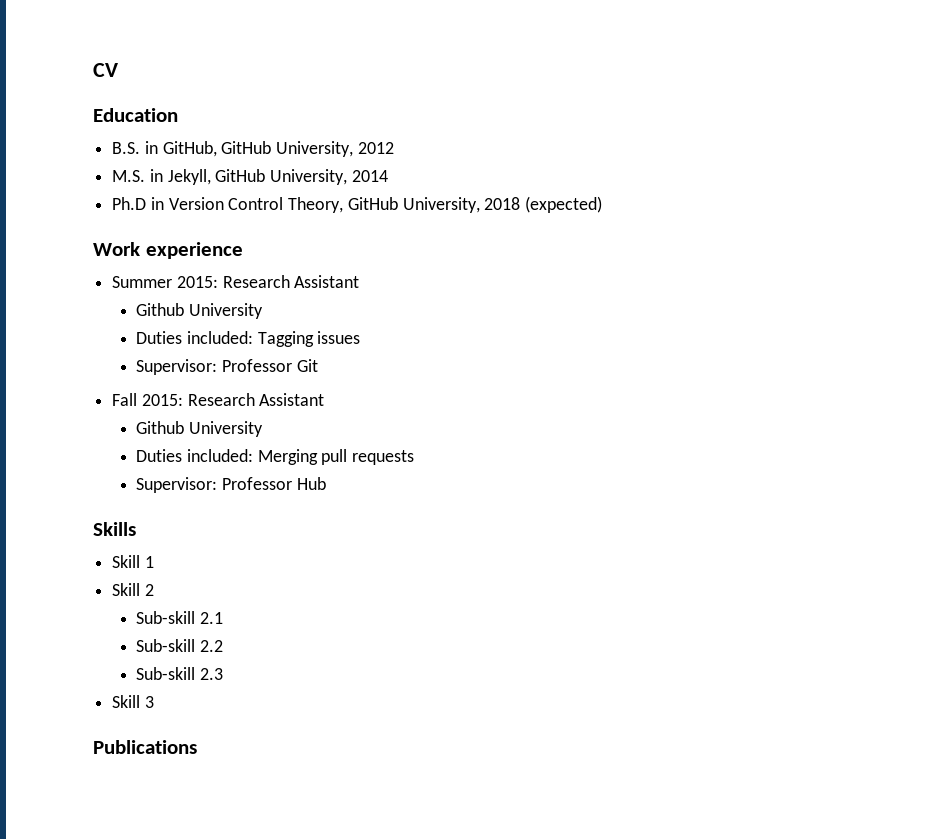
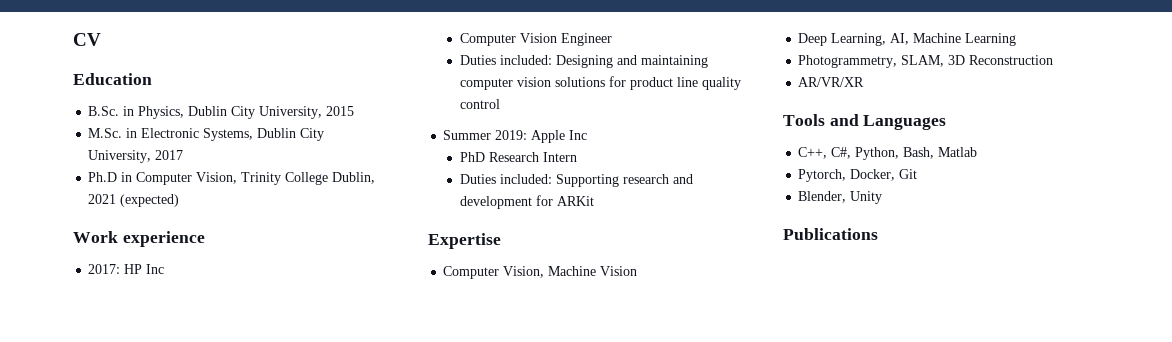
- B.S. in GitHub, GitHub University, 2012
- M.S. in Jekyll, GitHub University, 2014
- Ph.D in Version Control Theory, GitHub University, 2018 (expected)
+ B.Sc. in Physics, Dublin City University, 2015
+ M.Sc. in Electronic Systems, Dublin City University, 2017
+ Ph.D in Computer Vision, Trinity College Dublin, 2021 (expected)
  Work experience
- Summer 2015: Research Assistant
- Github University
- Duties included: Tagging issues
- Supervisor: Professor Git
- Fall 2015: Research Assistant
- Github University
- Duties included: Merging pull requests
- Supervisor: Professor Hub
- Skills
- Skill 1
- Skill 2
- Sub-skill 2.1
- Sub-skill 2.2
- Sub-skill 2.3
- Skill 3
+ 2017: HP Inc
+ Computer Vision Engineer
+ Duties included: Designing and maintaining computer vision solutions for product line quality control
+ Summer 2019: Apple Inc
+ PhD Research Intern
+ Duties included: Supporting research and development for ARKit
+ Expertise
+ Computer Vision, Machine Vision
+ Deep Learning, AI, Machine Learning
+ Photogrammetry, SLAM, 3D Reconstruction
+ AR/VR/XR
+ Tools and Languages
+ C++, C#, Python, Bash, Matlab
+ Pytorch, Docker, Git
+ Blender, Unity

